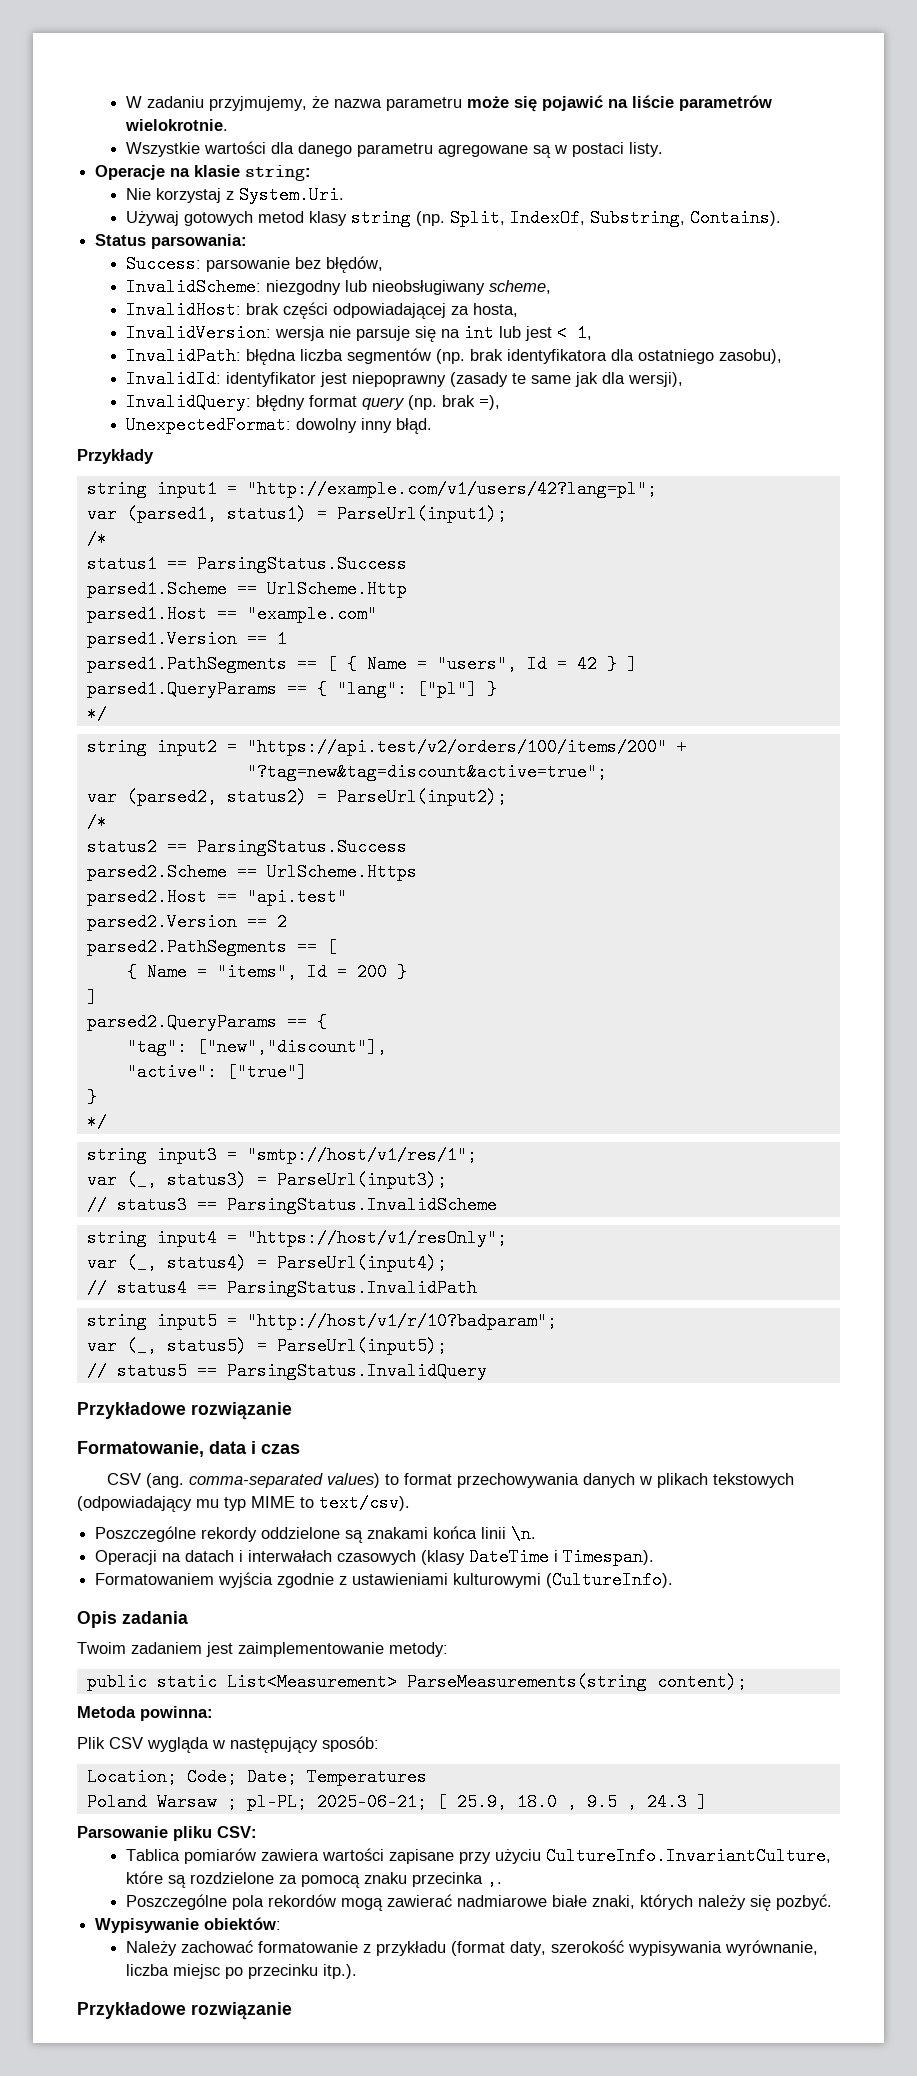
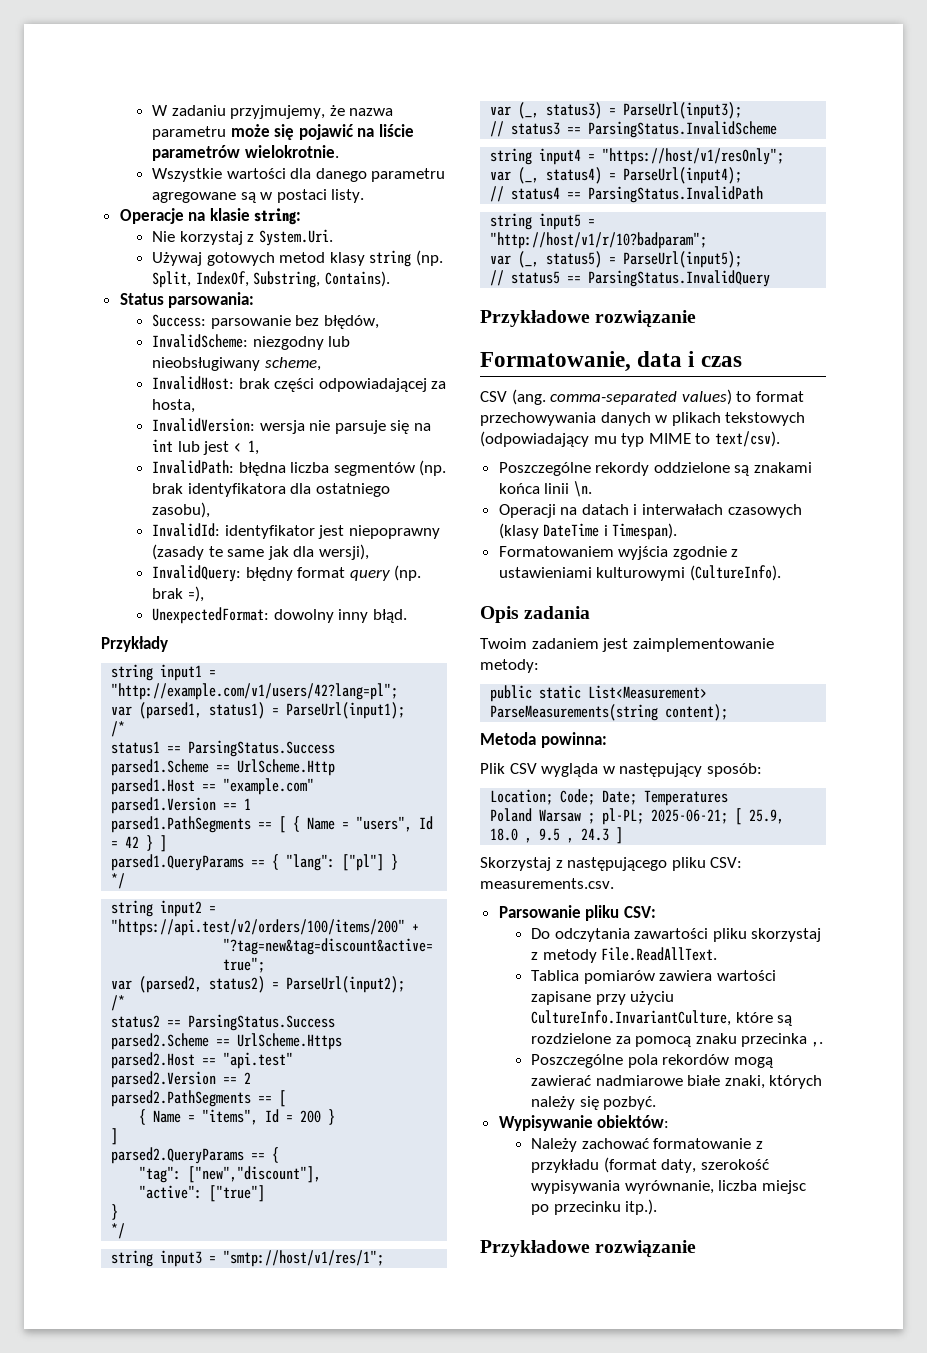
+ Skorzystaj z następującego pliku CSV: measurements.csv.
  Parsowanie pliku CSV:
+ Do odczytania zawartości pliku skorzystaj z metody File.ReadAllText.

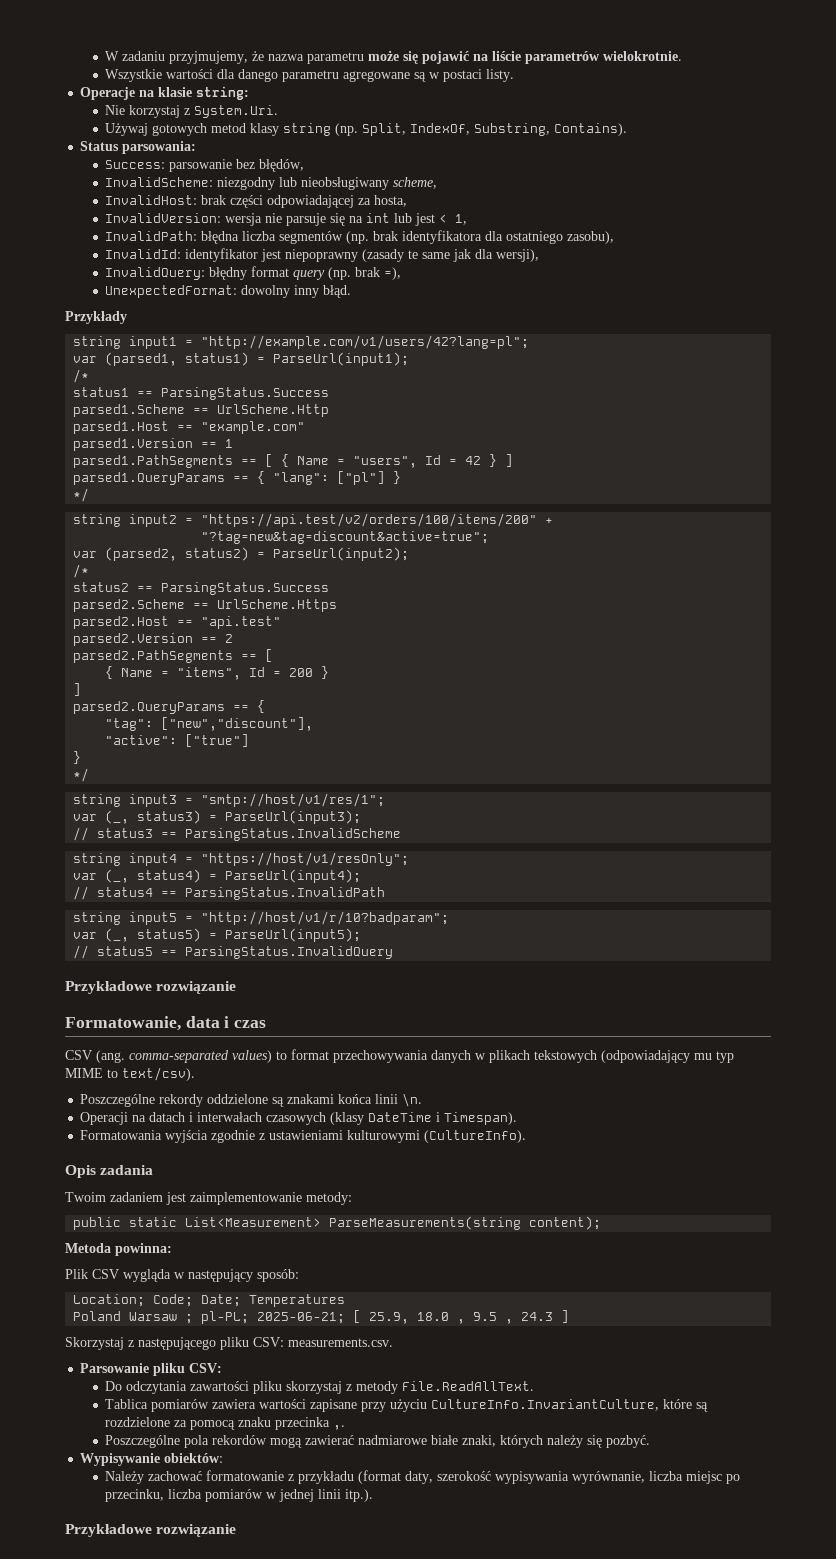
- Formatowaniem wyjścia zgodnie z ustawieniami kulturowymi (CultureInfo).
+ Formatowania wyjścia zgodnie z ustawieniami kulturowymi (CultureInfo).
- Należy zachować formatowanie z przykładu (format daty, szerokość wypisywania wyrównanie, liczba miejsc po przecinku itp.).
+ Należy zachować formatowanie z przykładu (format daty, szerokość wypisywania wyrównanie, liczba miejsc po przecinku, liczba pomiarów w jednej linii itp.).

